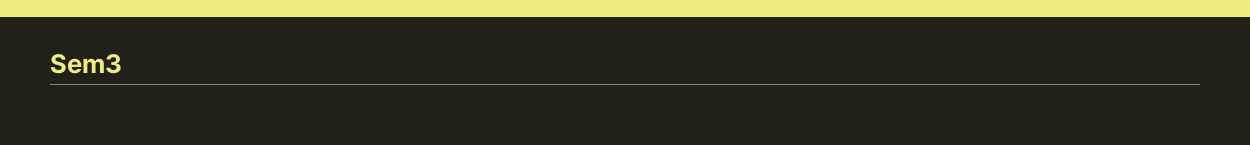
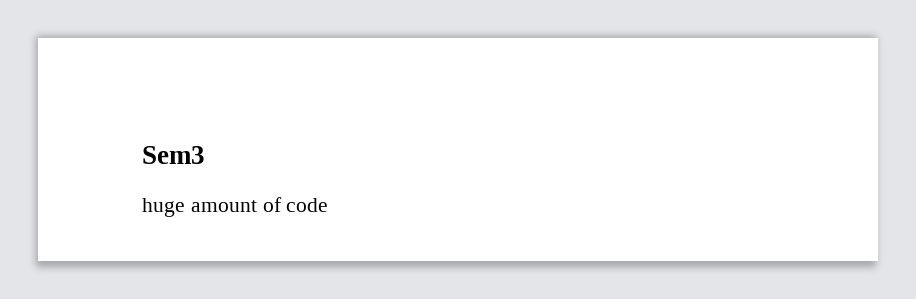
+ huge amount of code

